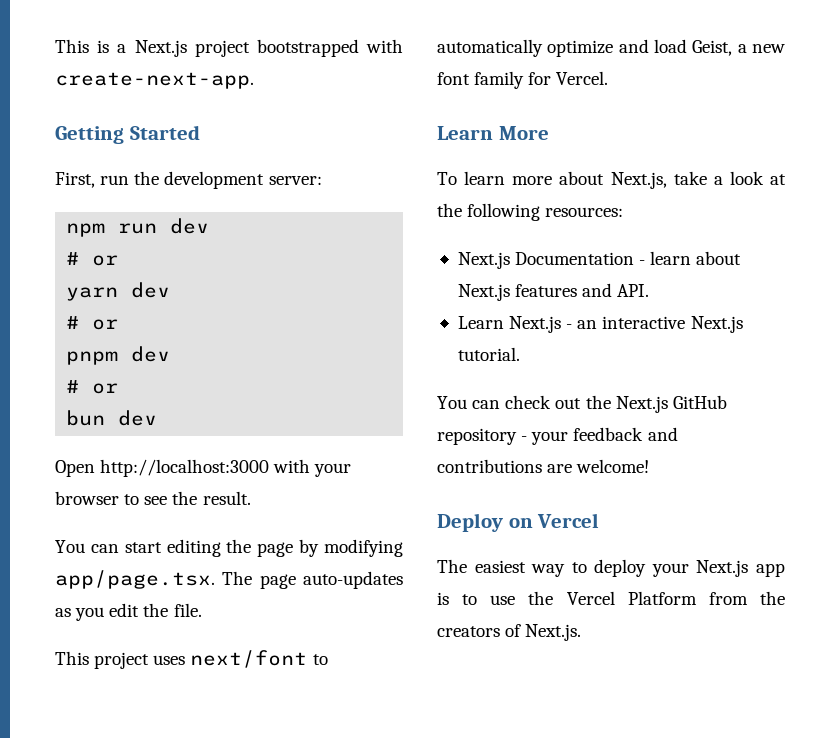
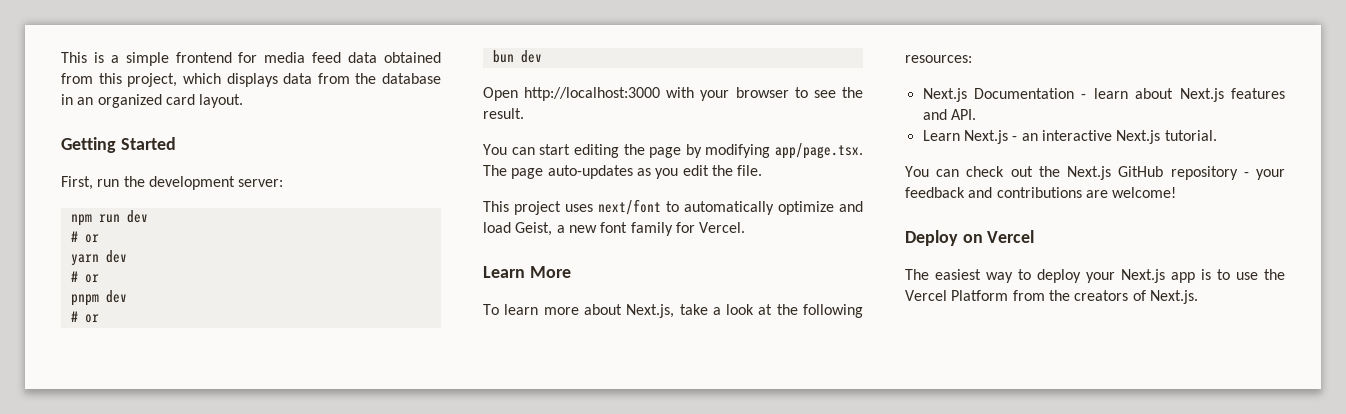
- This is a Next.js project bootstrapped with create-next-app.
+ This is a simple frontend for media feed data obtained from this project, which displays data from the database in an organized card layout.

